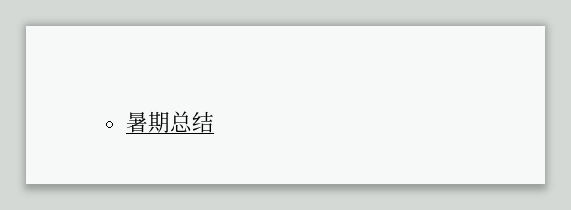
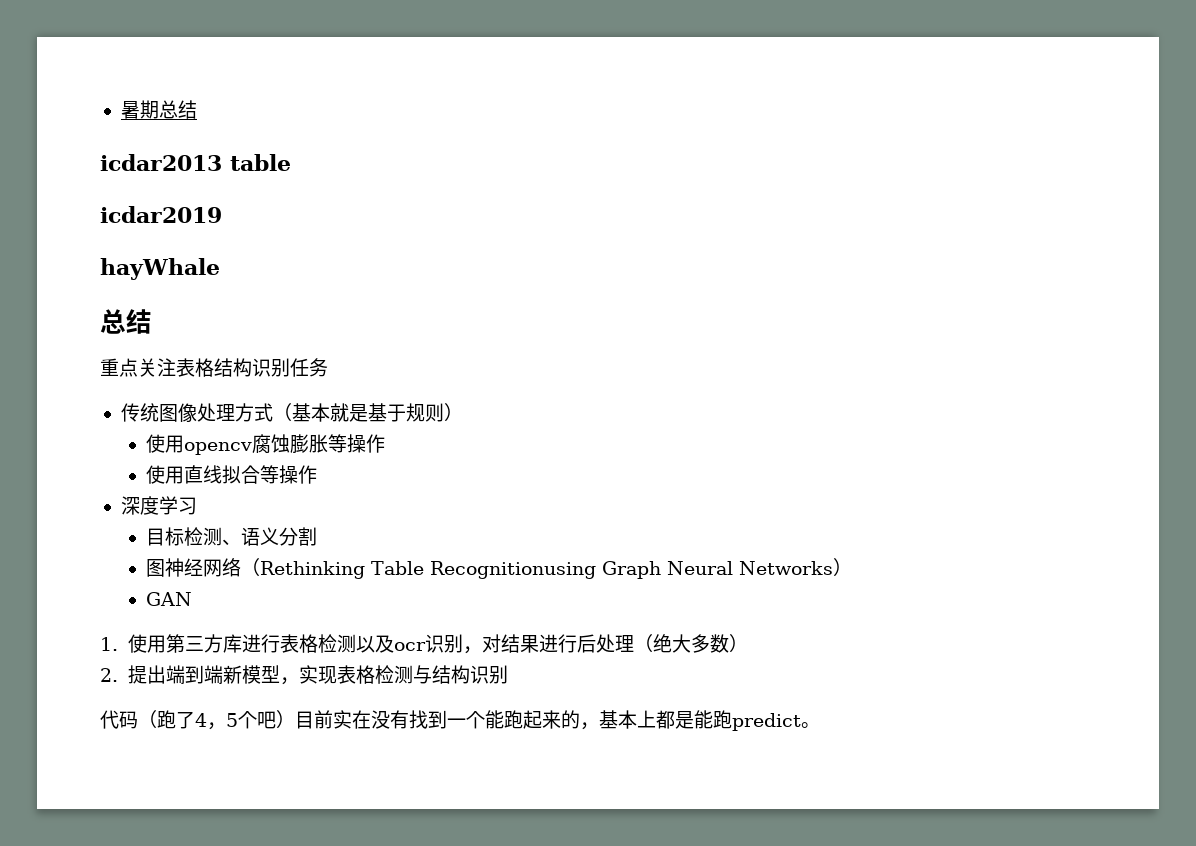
+ icdar2013 table
+ icdar2019
+ hayWhale
+ 总结
+ 重点关注表格结构识别任务
+ 传统图像处理方式（基本就是基于规则）
+ 使用opencv腐蚀膨胀等操作
+ 使用直线拟合等操作
+ 深度学习
+ 目标检测、语义分割
+ 图神经网络（Rethinking Table Recognitionusing Graph Neural Networks）
+ GAN
+ 1.使用第三方库进行表格检测以及ocr识别，对结果进行后处理（绝大多数）
+ 2.提出端到端新模型，实现表格检测与结构识别
+ 代码（跑了4，5个吧）目前实在没有找到一个能跑起来的，基本上都是能跑predict。

